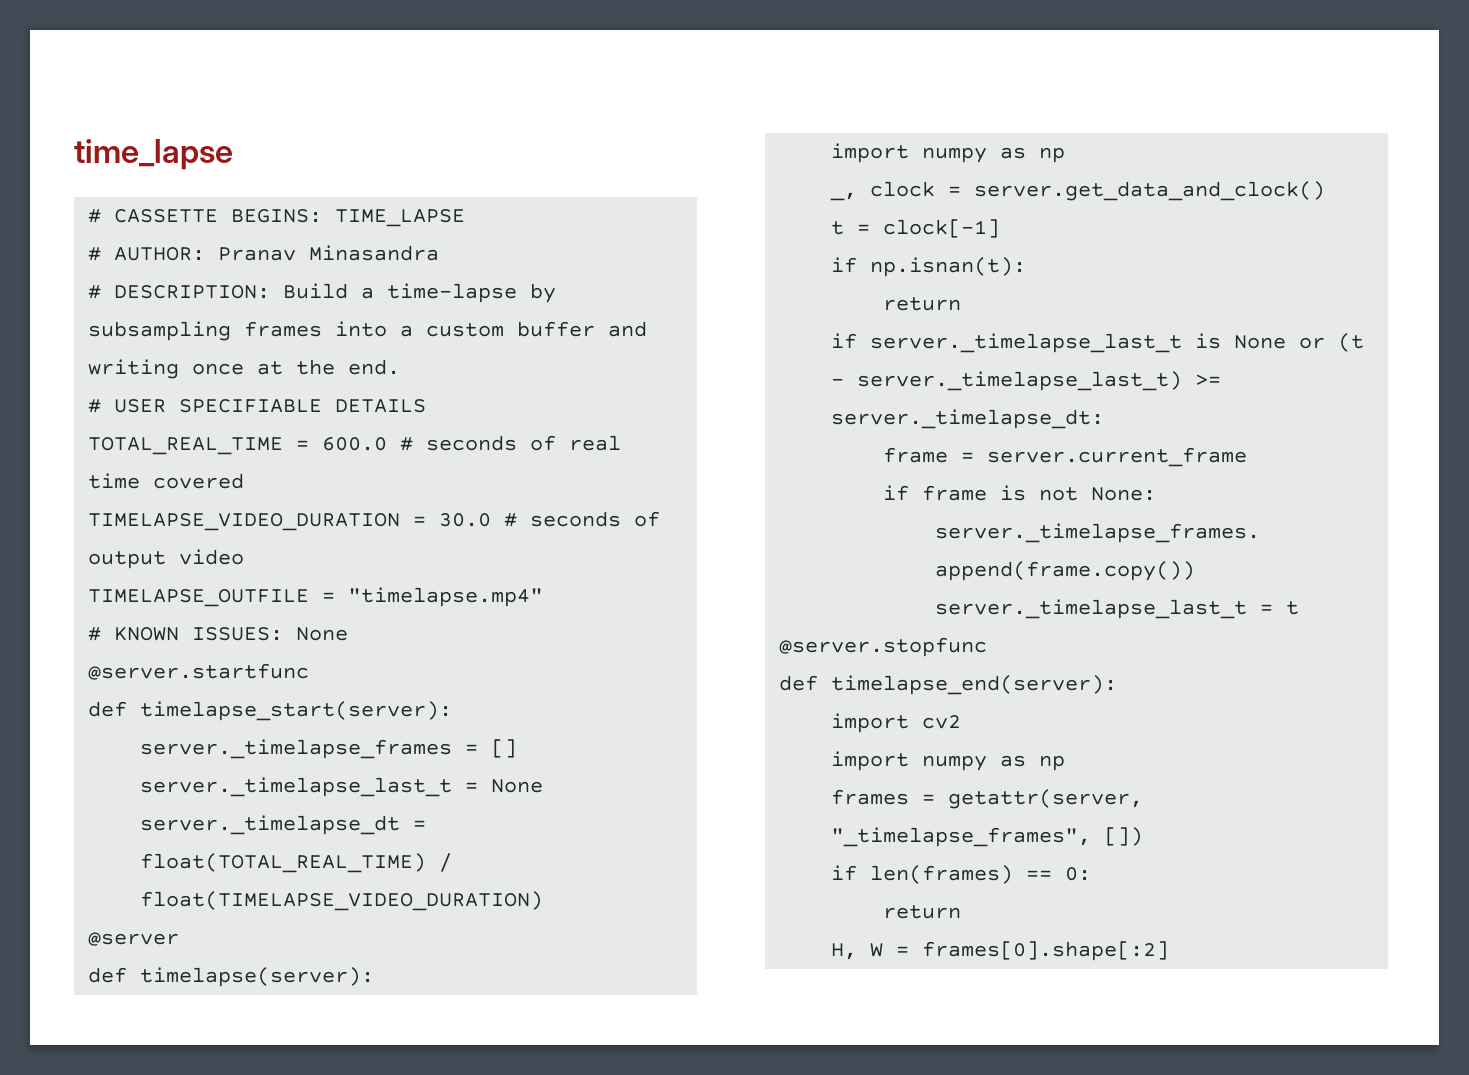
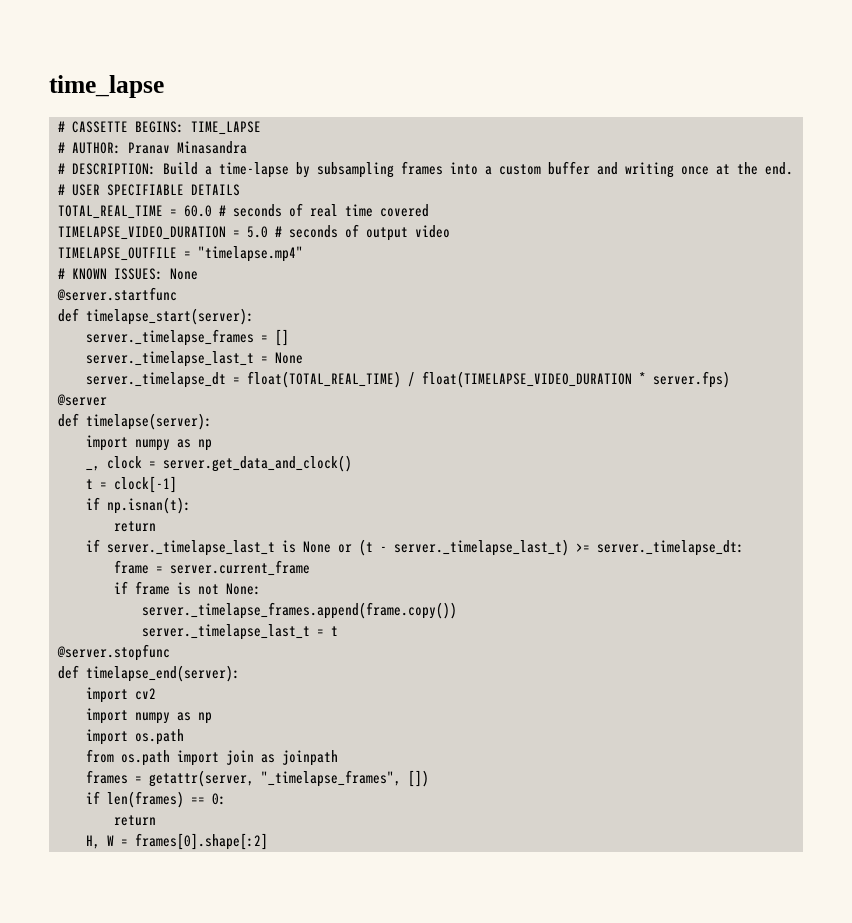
- TOTAL_REAL_TIME = 600.0 # seconds of real time covered
+ TOTAL_REAL_TIME = 60.0 # seconds of real time covered
- TIMELAPSE_VIDEO_DURATION = 30.0 # seconds of output video
+ TIMELAPSE_VIDEO_DURATION = 5.0 # seconds of output video
- server._timelapse_dt = float(TOTAL_REAL_TIME) / float(TIMELAPSE_VIDEO_DURATION)
+ server._timelapse_dt = float(TOTAL_REAL_TIME) / float(TIMELAPSE_VIDEO_DURATION * server.fps)
+ import os.path
+ from os.path import join as joinpath

